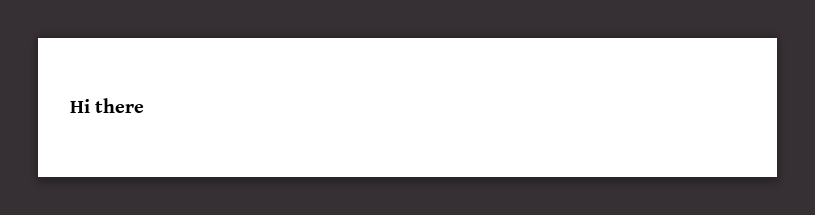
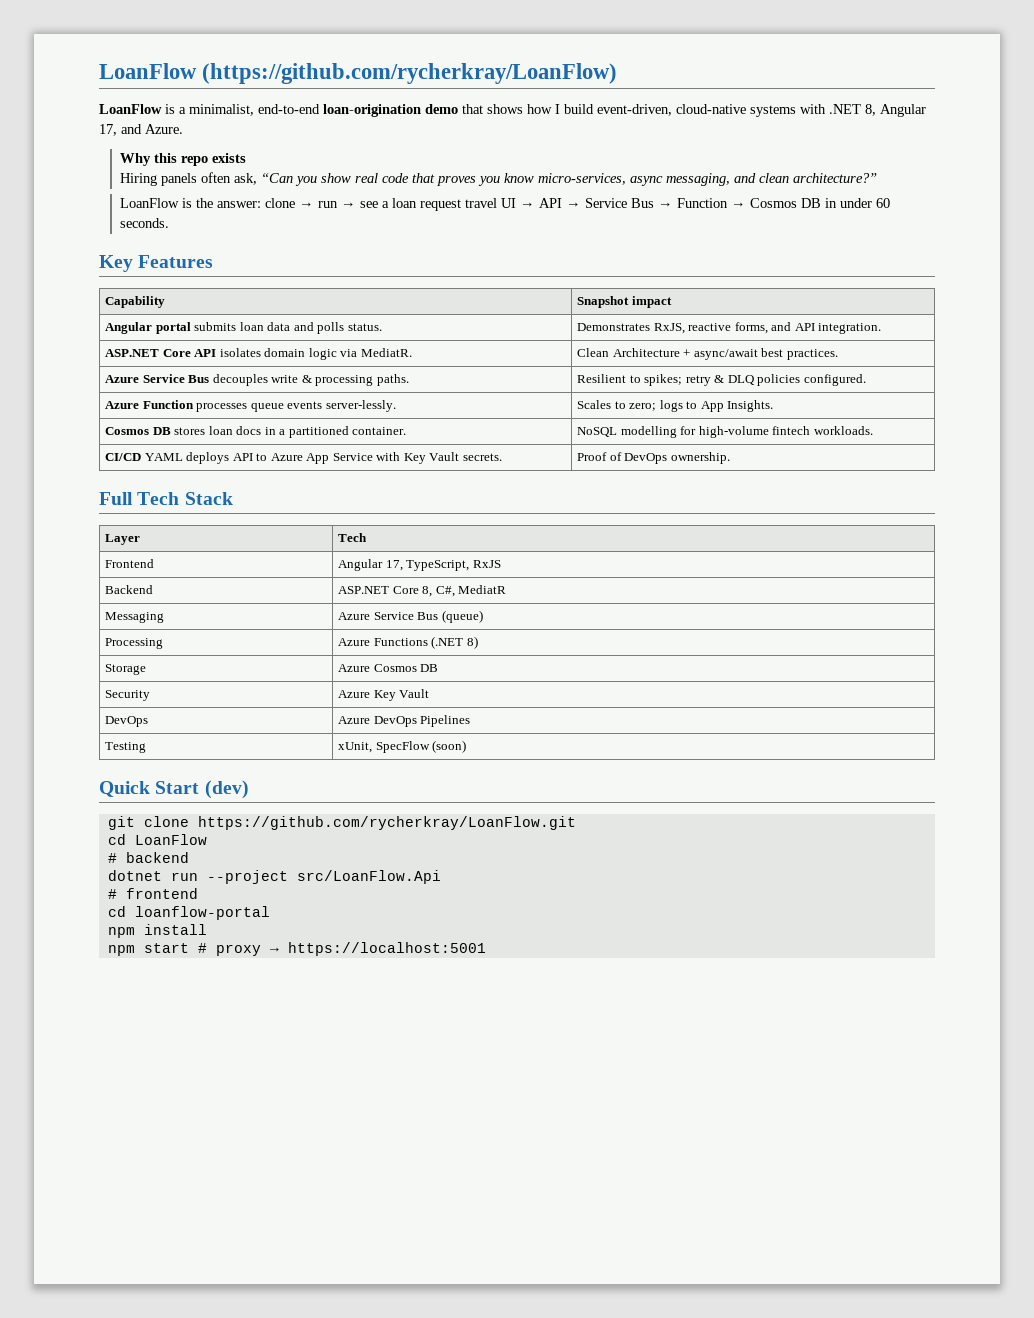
- Hi there
+ LoanFlow (https://github.com/rycherkray/LoanFlow)
+ LoanFlow is a minimalist, end‑to‑end loan‑origination demo that shows how I build event‑driven, cloud‑native systems with .NET 8, Angular 17, and Azure.
+ Why this repo exists
+ Hiring panels often ask, “Can you show real code that proves you know micro‑services, async messaging, and clean architecture?”
+ LoanFlow is the answer: clone → run → see a loan request travel UI → API → Service Bus → Function → Cosmos DB in under 60 seconds.
+ Key Features
+ Capability | Snapshot impact
+ Angular portal submits loan data and polls status. | Demonstrates RxJS, reactive forms, and API integration.
+ ASP.NET Core API isolates domain logic via MediatR. | Clean Architecture + async/await best practices.
+ Azure Service Bus decouples write & processing paths. | Resilient to spikes; retry & DLQ policies configured.
+ Azure Function processes queue events server‑lessly. | Scales to zero; logs to App Insights.
+ Cosmos DB stores loan docs in a partitioned container. | NoSQL modelling for high‑volume fintech workloads.
+ CI/CD YAML deploys API to Azure App Service with Key Vault secrets. | Proof of DevOps ownership.
+ Full Tech Stack
+ Layer | Tech
+ Frontend | Angular 17, TypeScript, RxJS
+ Backend | ASP.NET Core 8, C#, MediatR
+ Messaging | Azure Service Bus (queue)
+ Processing | Azure Functions (.NET 8)
+ Storage | Azure Cosmos DB
+ Security | Azure Key Vault
+ DevOps | Azure DevOps Pipelines
+ Testing | xUnit, SpecFlow (soon)
+ Quick Start (dev)
+ git clone https://github.com/rycherkray/LoanFlow.git
+ cd LoanFlow
+ # backend
+ dotnet run --project src/LoanFlow.Api
+ # frontend
+ cd loanflow-portal
+ npm install
+ npm start # proxy → https://localhost:5001

